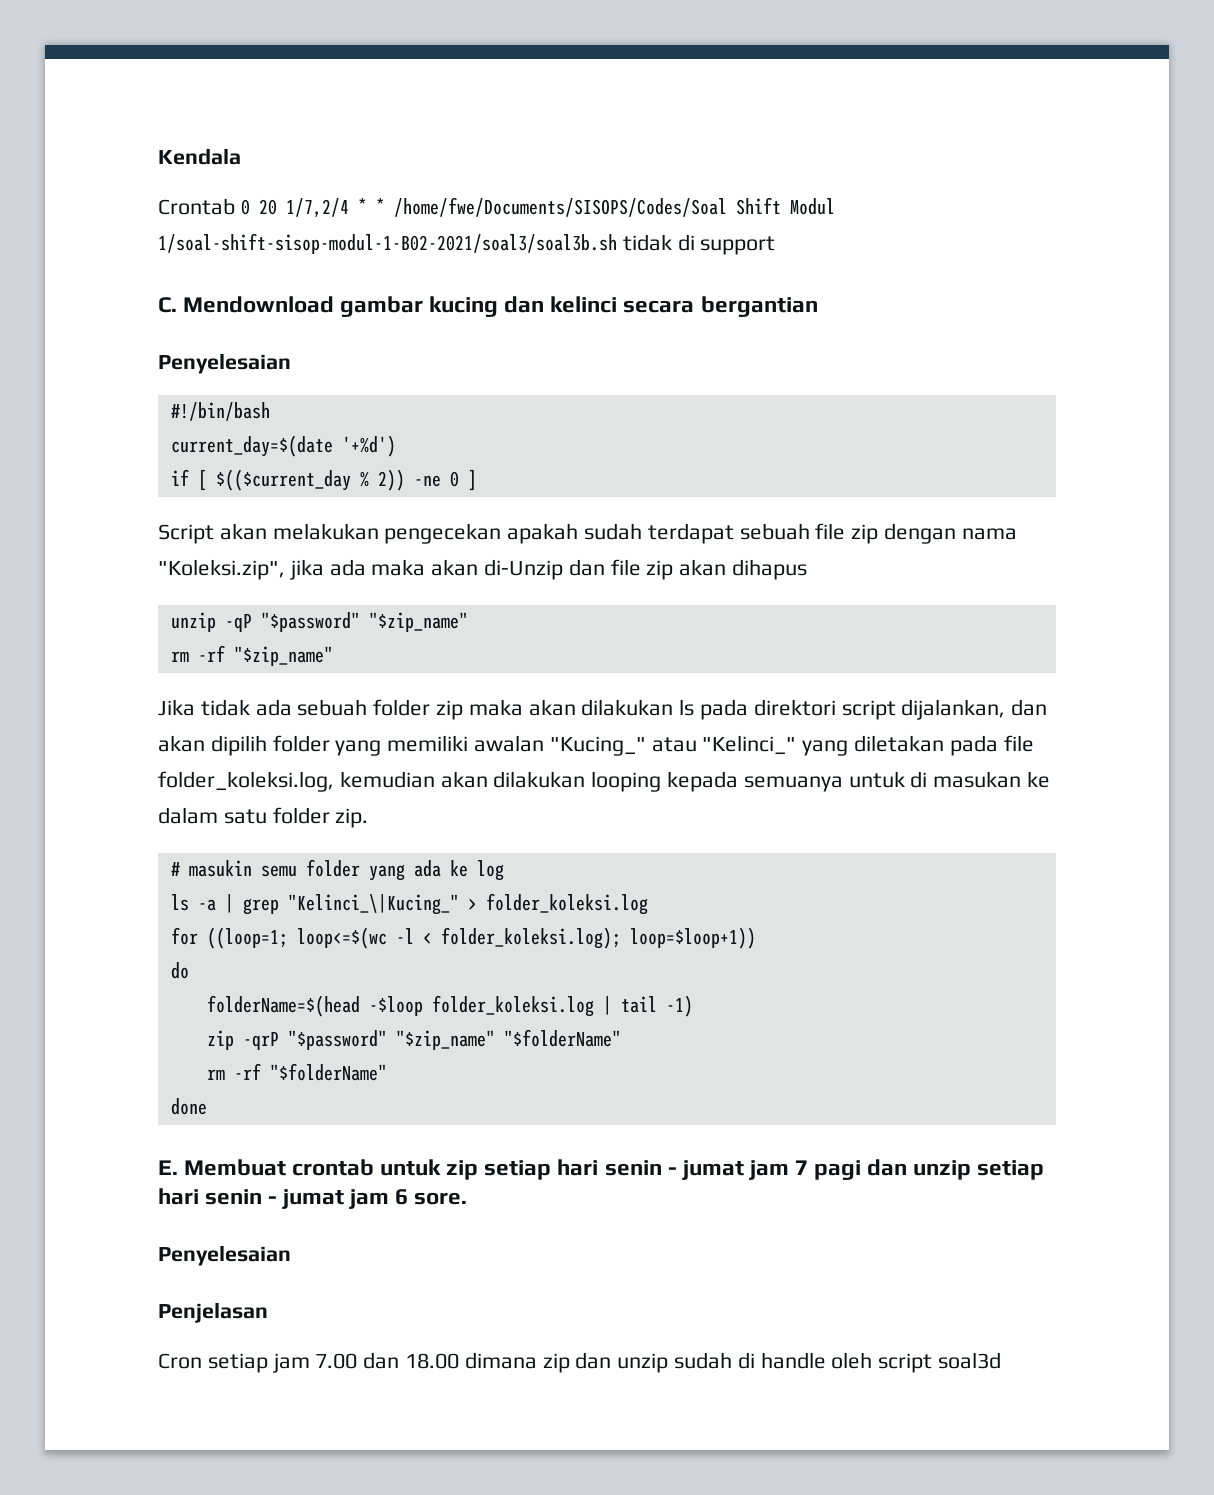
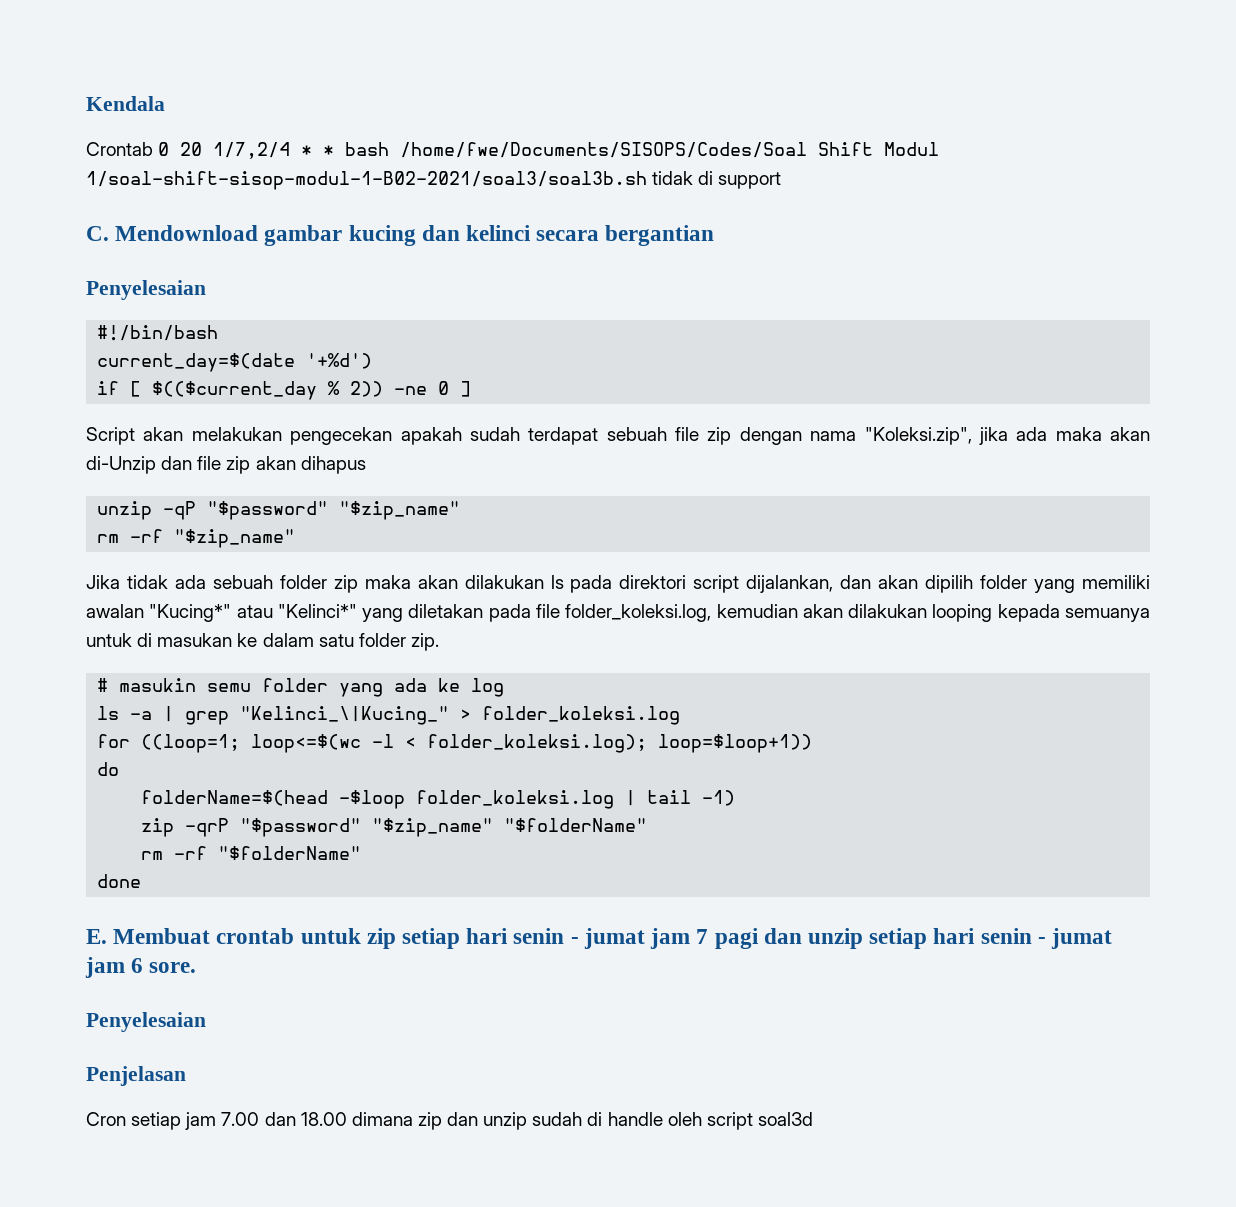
- Crontab 0 20 1/7,2/4 * * /home/fwe/Documents/SISOPS/Codes/Soal Shift Modul 1/soal-shift-sisop-modul-1-B02-2021/soal3/soal3b.sh tidak di support
+ Crontab 0 20 1/7,2/4 * * bash /home/fwe/Documents/SISOPS/Codes/Soal Shift Modul 1/soal-shift-sisop-modul-1-B02-2021/soal3/soal3b.sh tidak di support
- Jika tidak ada sebuah folder zip maka akan dilakukan ls pada direktori script dijalankan, dan akan dipilih folder yang memiliki awalan "Kucing_" atau "Kelinci_" yang diletakan pada file folder_koleksi.log, kemudian akan dilakukan looping kepada semuanya untuk di masukan ke dalam satu folder zip.
+ Jika tidak ada sebuah folder zip maka akan dilakukan ls pada direktori script dijalankan, dan akan dipilih folder yang memiliki awalan "Kucing*" atau "Kelinci*" yang diletakan pada file folder_koleksi.log, kemudian akan dilakukan looping kepada semuanya untuk di masukan ke dalam satu folder zip.

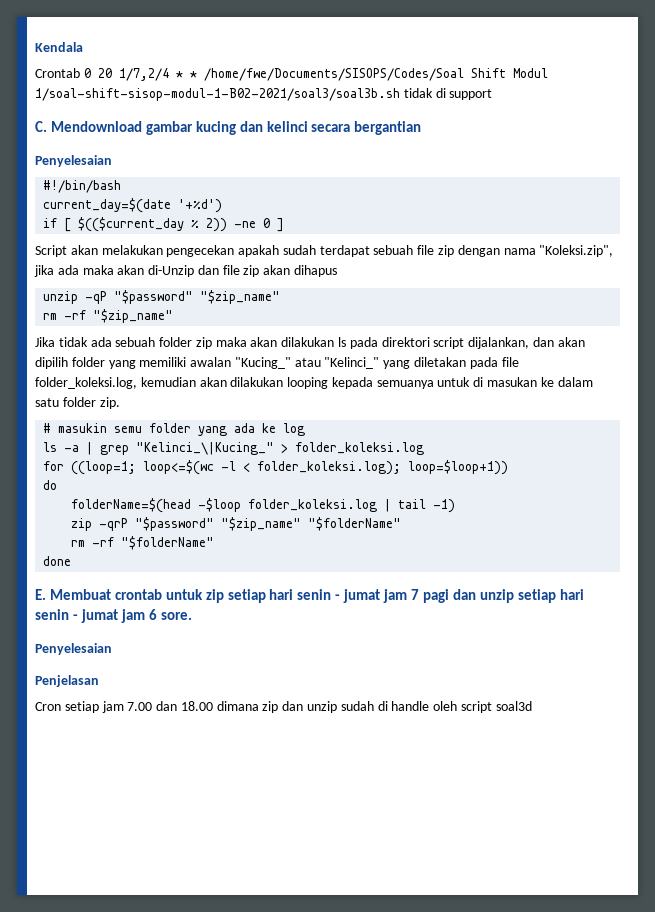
- Crontab 0 20 1/7,2/4 * * bash /home/fwe/Documents/SISOPS/Codes/Soal Shift Modul 1/soal-shift-sisop-modul-1-B02-2021/soal3/soal3b.sh tidak di support
+ Crontab 0 20 1/7,2/4 * * /home/fwe/Documents/SISOPS/Codes/Soal Shift Modul 1/soal-shift-sisop-modul-1-B02-2021/soal3/soal3b.sh tidak di support
- Jika tidak ada sebuah folder zip maka akan dilakukan ls pada direktori script dijalankan, dan akan dipilih folder yang memiliki awalan "Kucing*" atau "Kelinci*" yang diletakan pada file folder_koleksi.log, kemudian akan dilakukan looping kepada semuanya untuk di masukan ke dalam satu folder zip.
+ Jika tidak ada sebuah folder zip maka akan dilakukan ls pada direktori script dijalankan, dan akan dipilih folder yang memiliki awalan "Kucing_" atau "Kelinci_" yang diletakan pada file folder_koleksi.log, kemudian akan dilakukan looping kepada semuanya untuk di masukan ke dalam satu folder zip.

